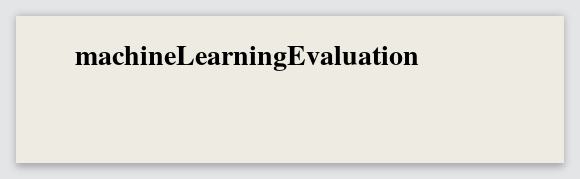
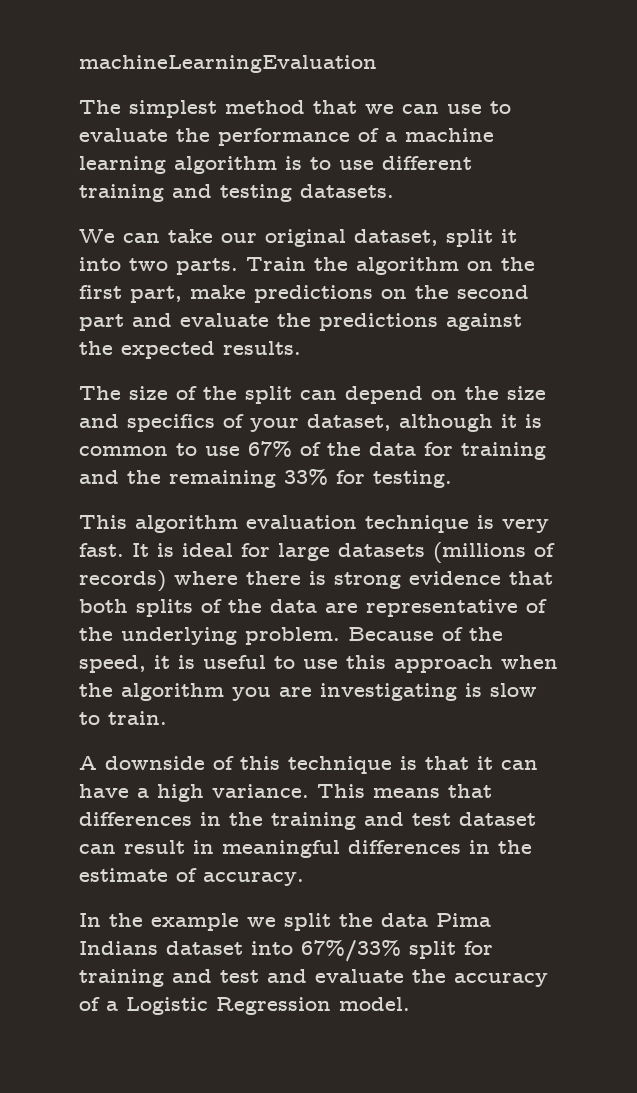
+ The simplest method that we can use to evaluate the performance of a machine learning algorithm is to use different training and testing datasets.
+ We can take our original dataset, split it into two parts. Train the algorithm on the first part, make predictions on the second part and evaluate the predictions against the expected results.
+ The size of the split can depend on the size and specifics of your dataset, although it is common to use 67% of the data for training and the remaining 33% for testing.
+ This algorithm evaluation technique is very fast. It is ideal for large datasets (millions of records) where there is strong evidence that both splits of the data are representative of the underlying problem. Because of the speed, it is useful to use this approach when the algorithm you are investigating is slow to train.
+ A downside of this technique is that it can have a high variance. This means that differences in the training and test dataset can result in meaningful differences in the estimate of accuracy.
+ In the example we split the data Pima Indians dataset into 67%/33% split for training and test and evaluate the accuracy of a Logistic Regression model.

